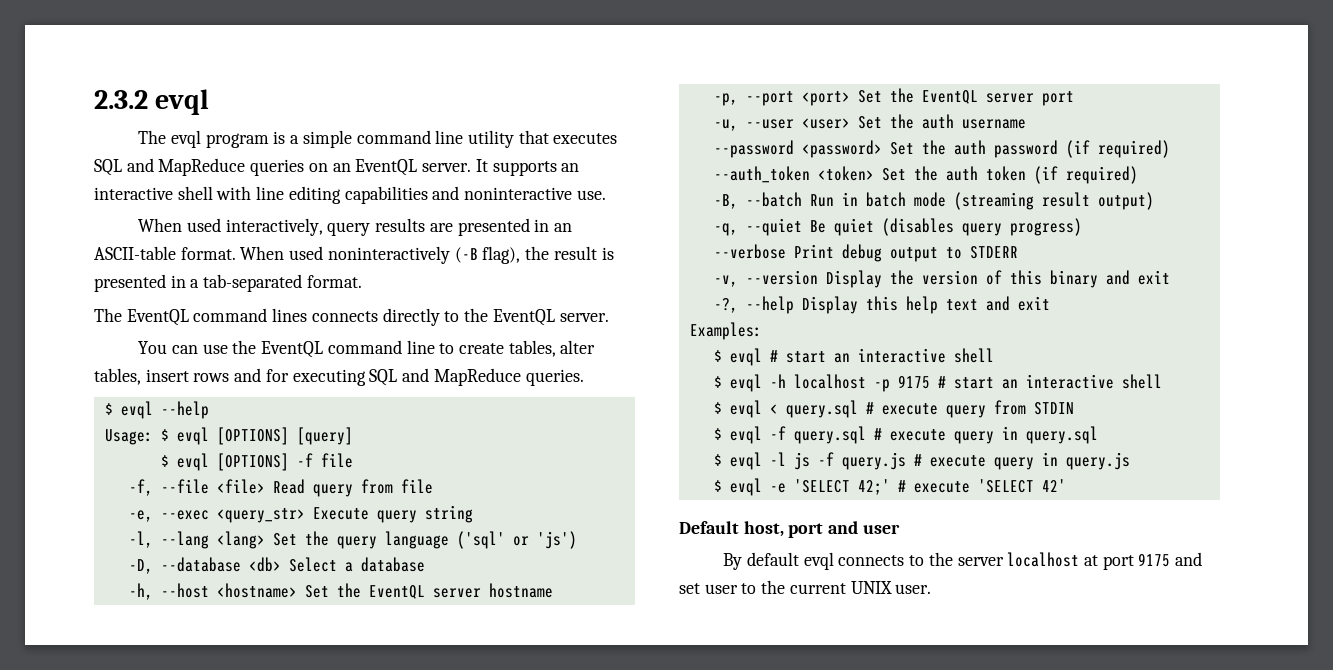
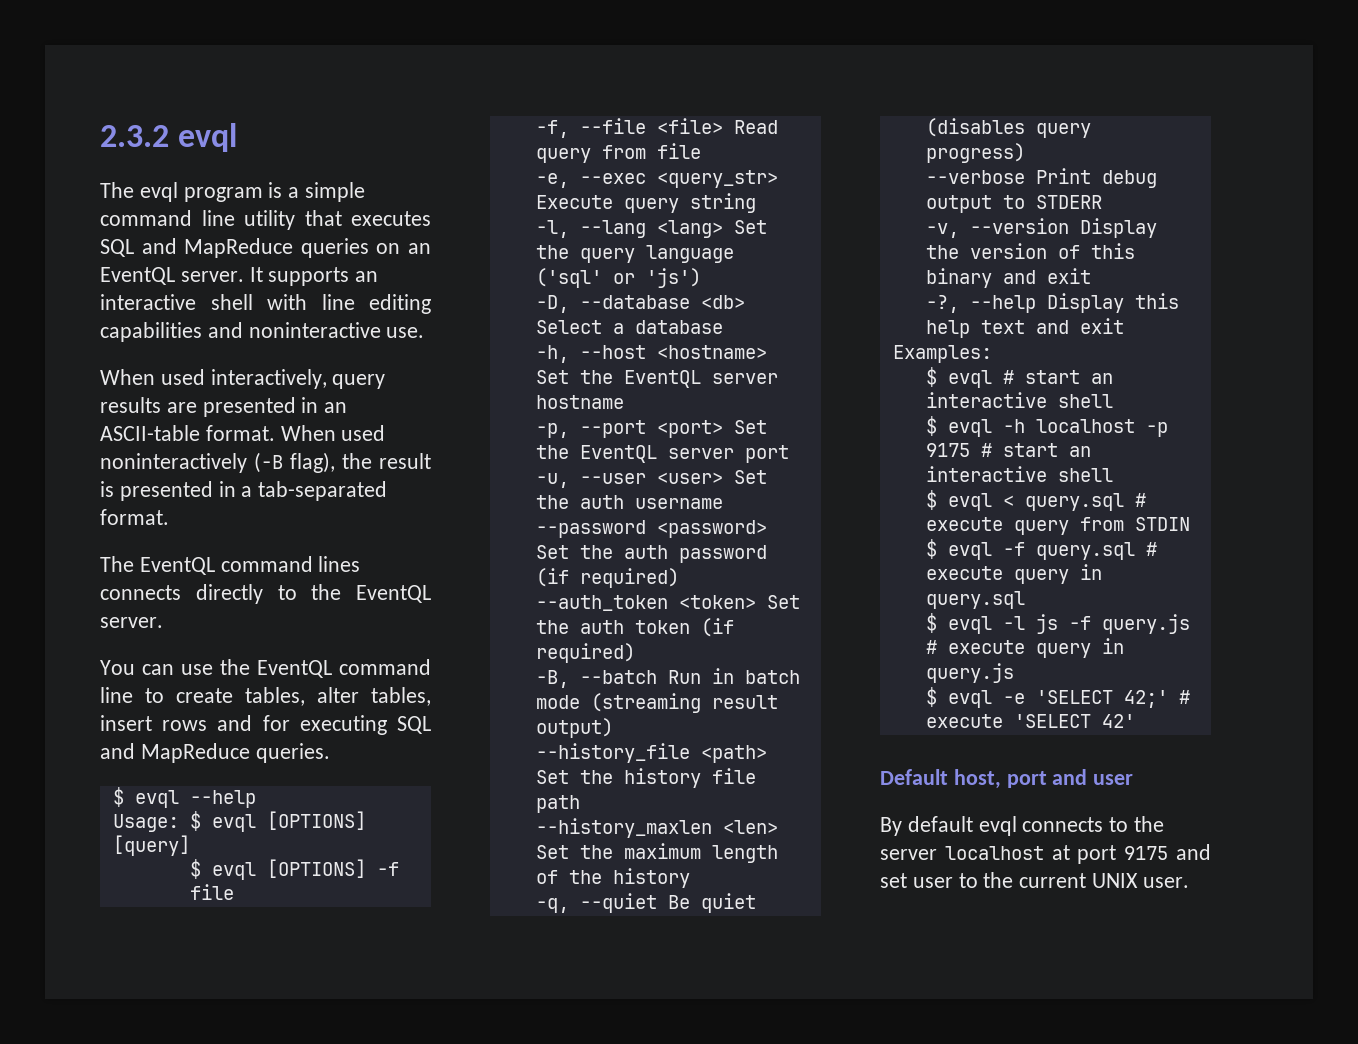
+ --history_file <path> Set the history file path
+ --history_maxlen <len> Set the maximum length of the history

